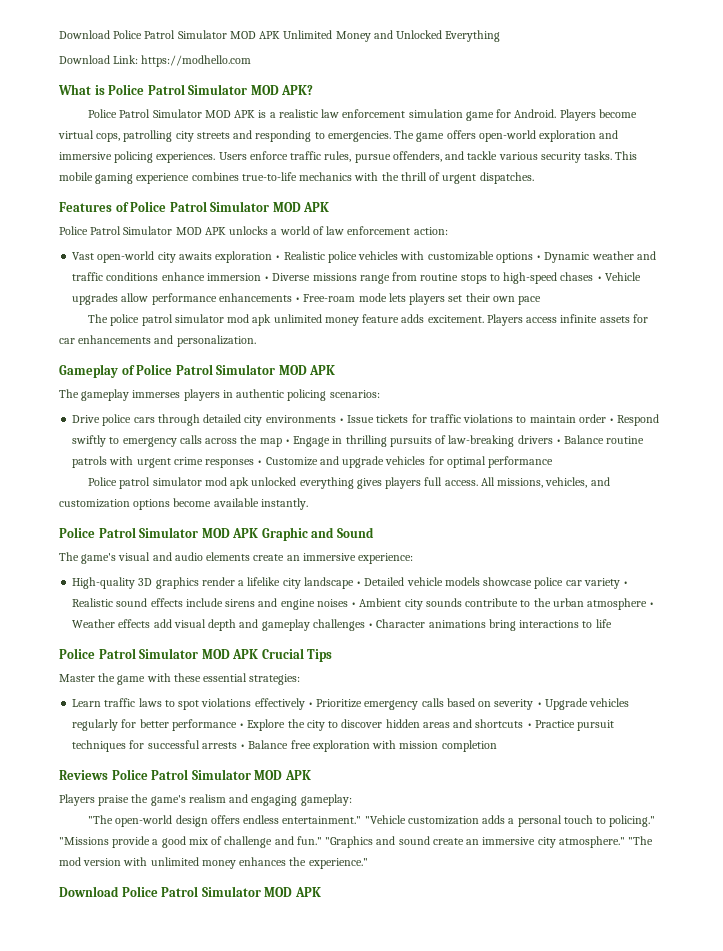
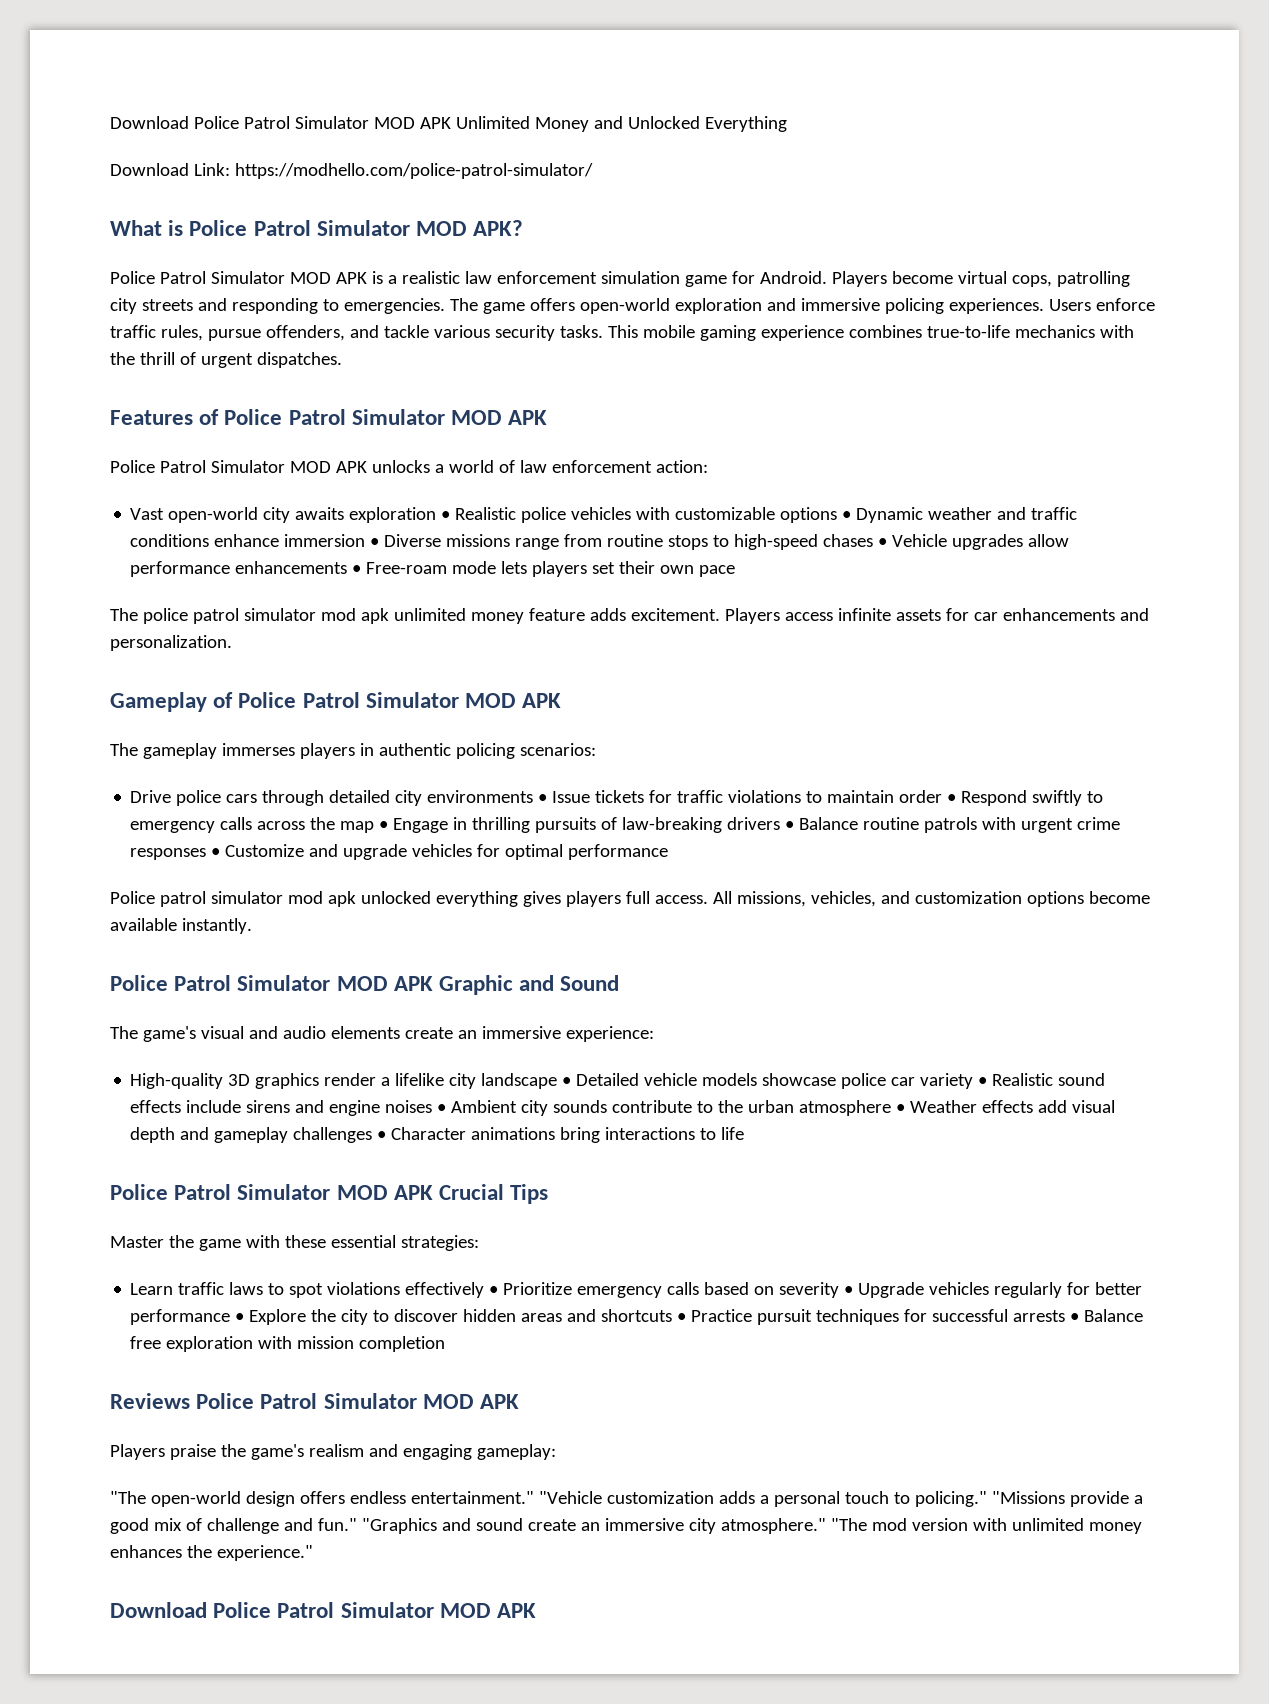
- Download Link: https://modhello.com
+ Download Link: https://modhello.com/police-patrol-simulator/

